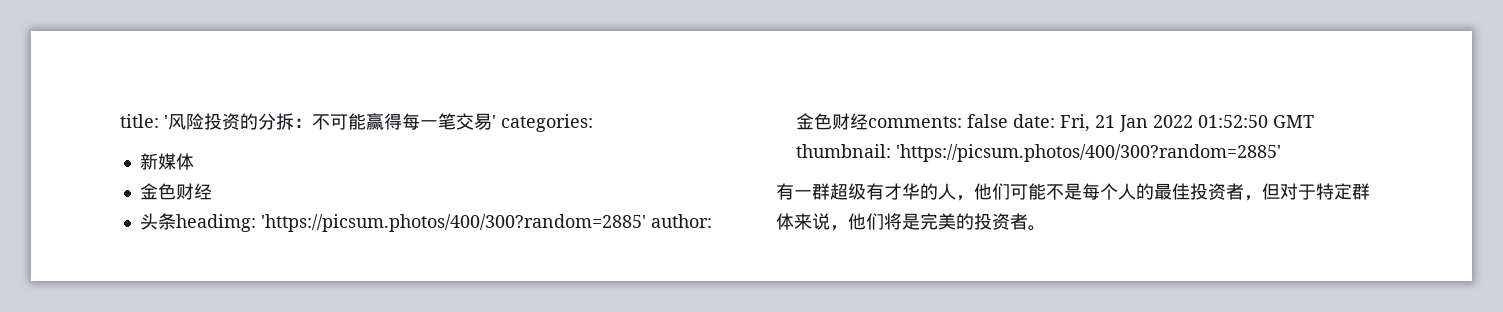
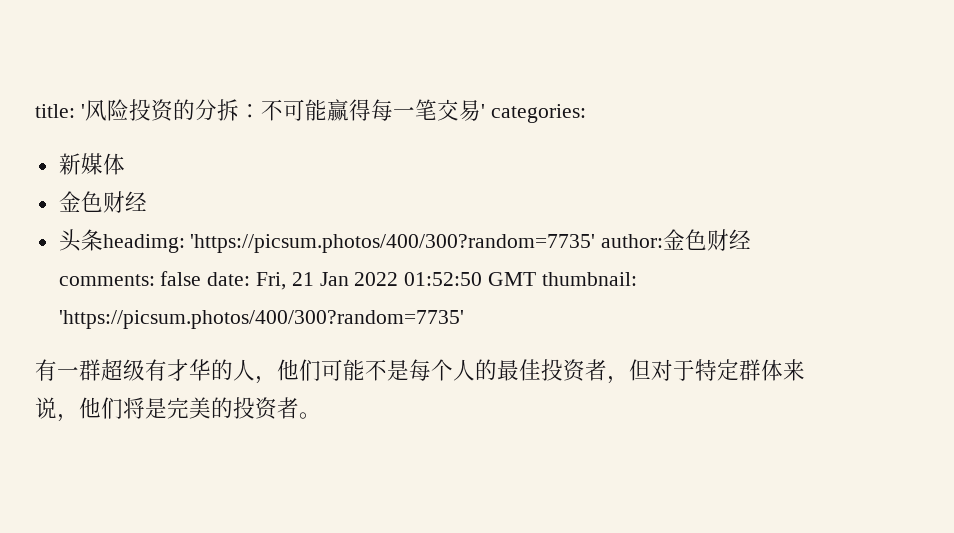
- 头条headimg: 'https://picsum.photos/400/300?random=2885' author:金色财经comments: false date: Fri, 21 Jan 2022 01:52:50 GMT thumbnail: 'https://picsum.photos/400/300?random=2885'
+ 头条headimg: 'https://picsum.photos/400/300?random=7735' author:金色财经comments: false date: Fri, 21 Jan 2022 01:52:50 GMT thumbnail: 'https://picsum.photos/400/300?random=7735'

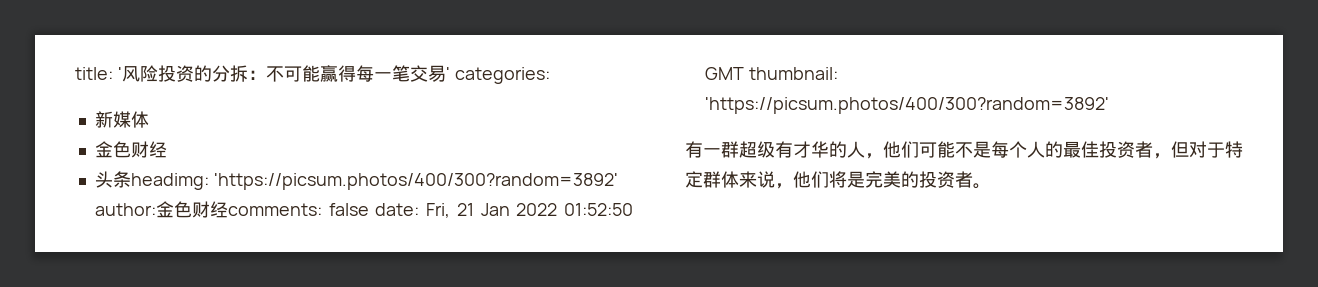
- 头条headimg: 'https://picsum.photos/400/300?random=7735' author:金色财经comments: false date: Fri, 21 Jan 2022 01:52:50 GMT thumbnail: 'https://picsum.photos/400/300?random=7735'
+ 头条headimg: 'https://picsum.photos/400/300?random=3892' author:金色财经comments: false date: Fri, 21 Jan 2022 01:52:50 GMT thumbnail: 'https://picsum.photos/400/300?random=3892'

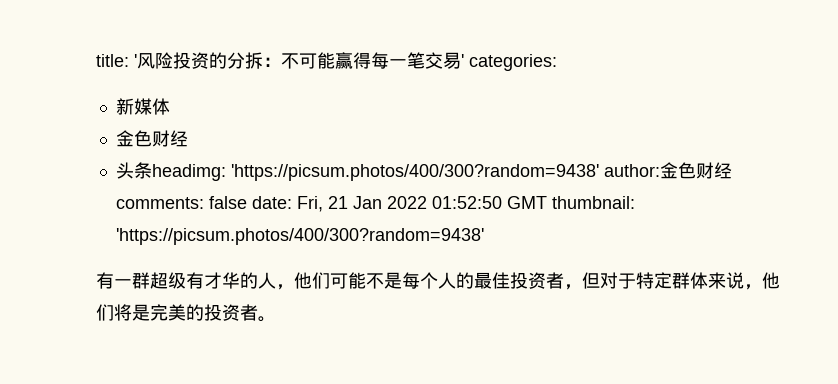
- 头条headimg: 'https://picsum.photos/400/300?random=3892' author:金色财经comments: false date: Fri, 21 Jan 2022 01:52:50 GMT thumbnail: 'https://picsum.photos/400/300?random=3892'
+ 头条headimg: 'https://picsum.photos/400/300?random=9438' author:金色财经comments: false date: Fri, 21 Jan 2022 01:52:50 GMT thumbnail: 'https://picsum.photos/400/300?random=9438'

